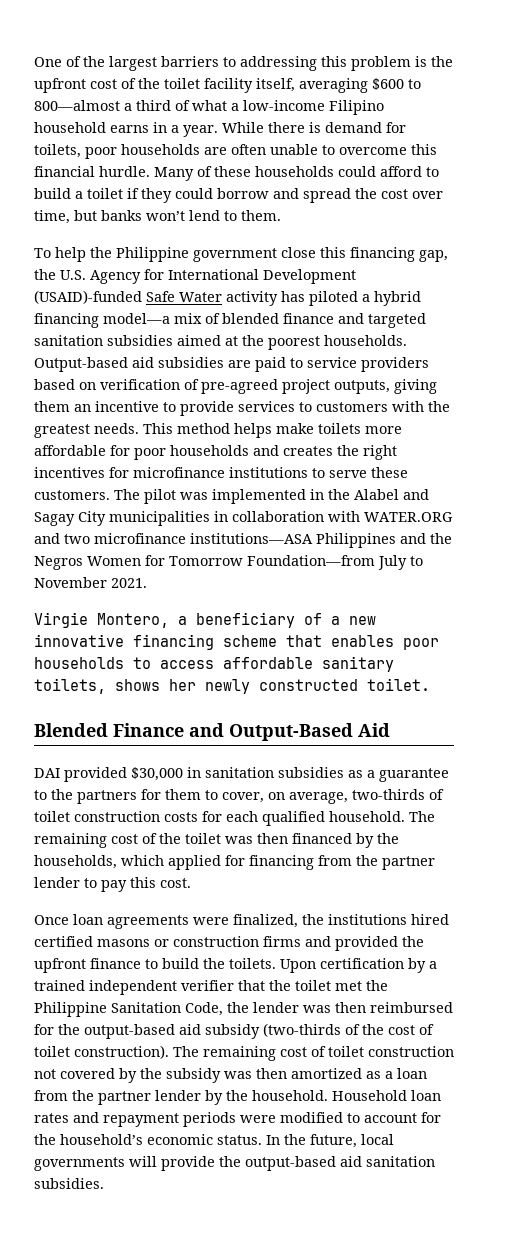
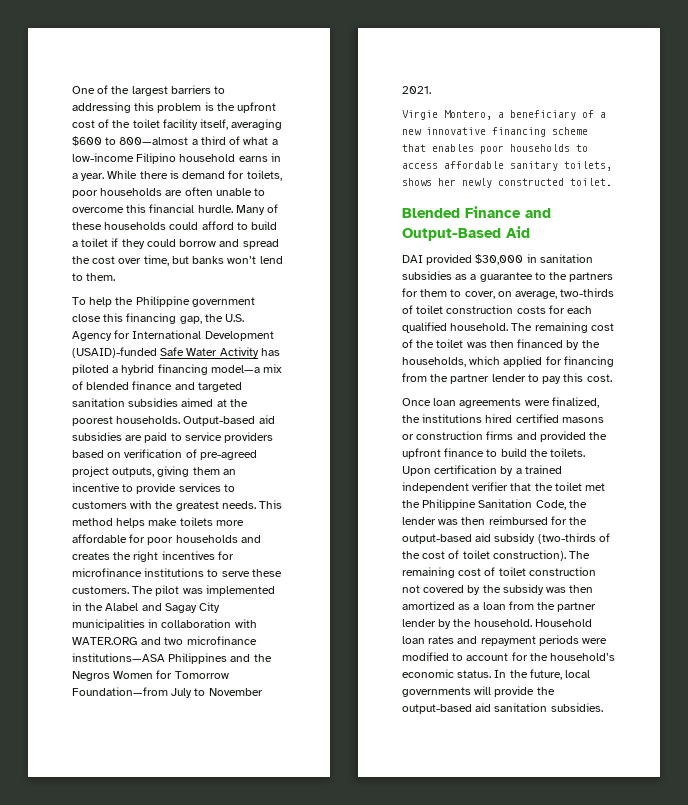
- To help the Philippine government close this financing gap, the U.S. Agency for International Development (USAID)-funded Safe Water activity has piloted a hybrid financing model—a mix of blended finance and targeted sanitation subsidies aimed at the poorest households.
+ To help the Philippine government close this financing gap, the U.S. Agency for International Development (USAID)-funded Safe Water Activity has piloted a hybrid financing model—a mix of blended finance and targeted sanitation subsidies aimed at the poorest households.

